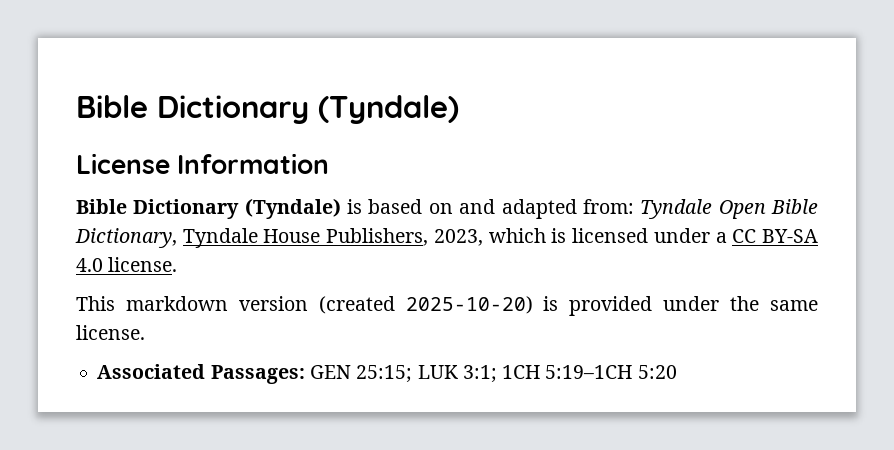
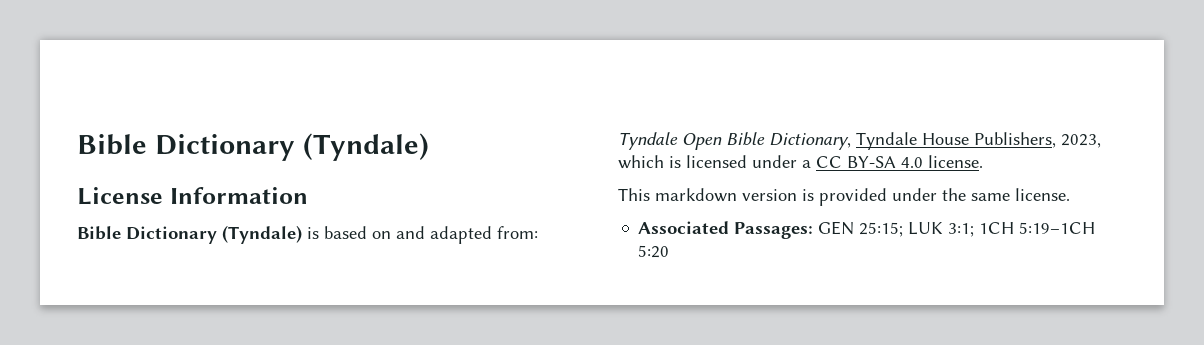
- This markdown version (created 2025-10-20) is provided under the same license.
+ This markdown version is provided under the same license.

